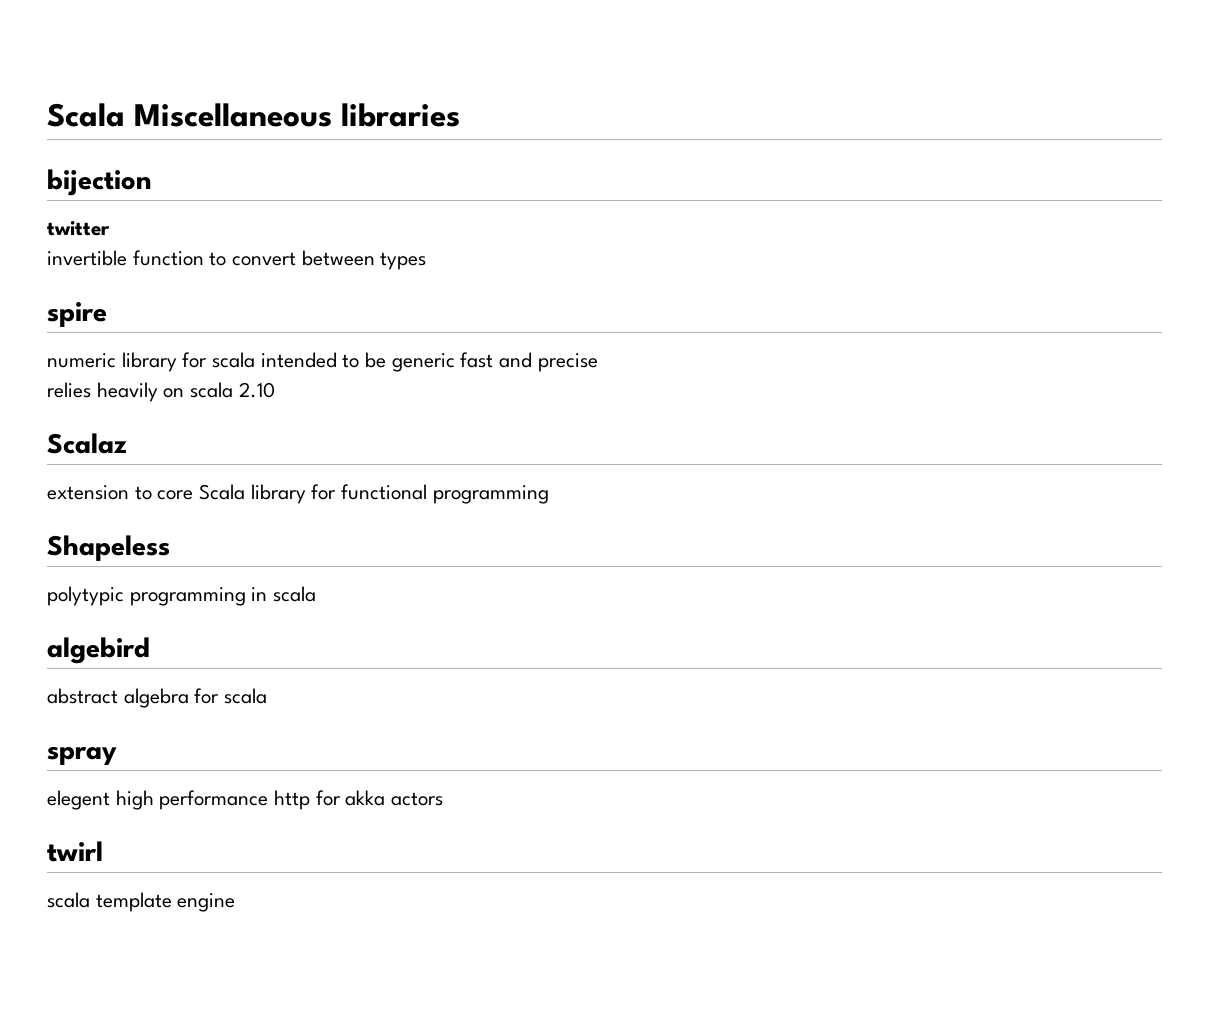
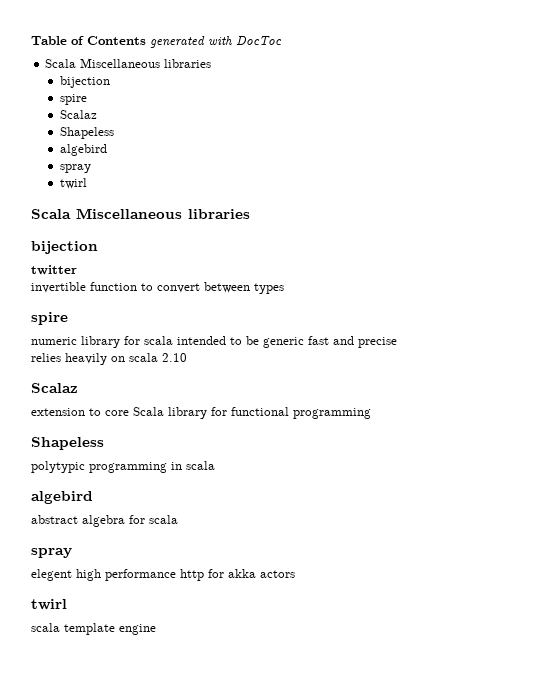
+ Table of Contents generated with DocToc
+ Scala Miscellaneous libraries
+ bijection
+ spire
+ Scalaz
+ Shapeless
+ algebird
+ spray
+ twirl

